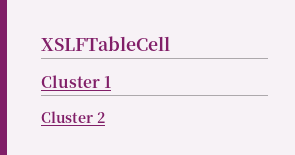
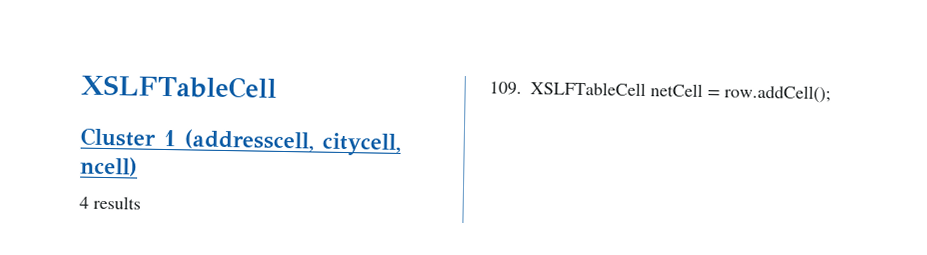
- Cluster 1
- Cluster 2
+ Cluster 1 (addresscell, citycell, ncell)
+ 4 results
+ 109. XSLFTableCell netCell = row.addCell();

